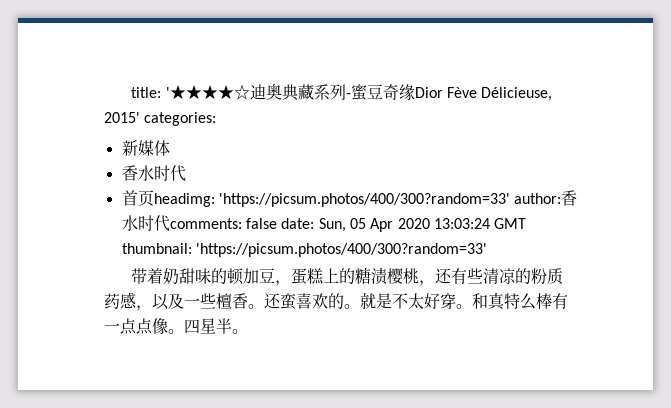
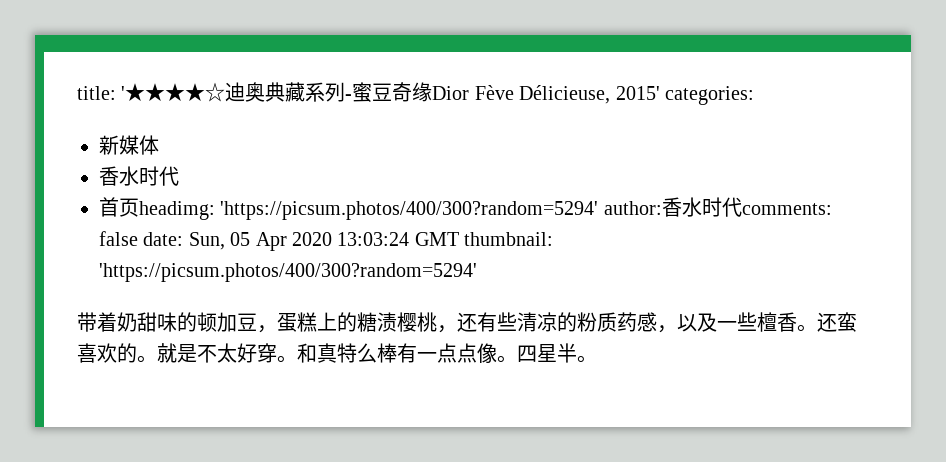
- 首页headimg: 'https://picsum.photos/400/300?random=33' author:香水时代comments: false date: Sun, 05 Apr 2020 13:03:24 GMT thumbnail: 'https://picsum.photos/400/300?random=33'
+ 首页headimg: 'https://picsum.photos/400/300?random=5294' author:香水时代comments: false date: Sun, 05 Apr 2020 13:03:24 GMT thumbnail: 'https://picsum.photos/400/300?random=5294'

